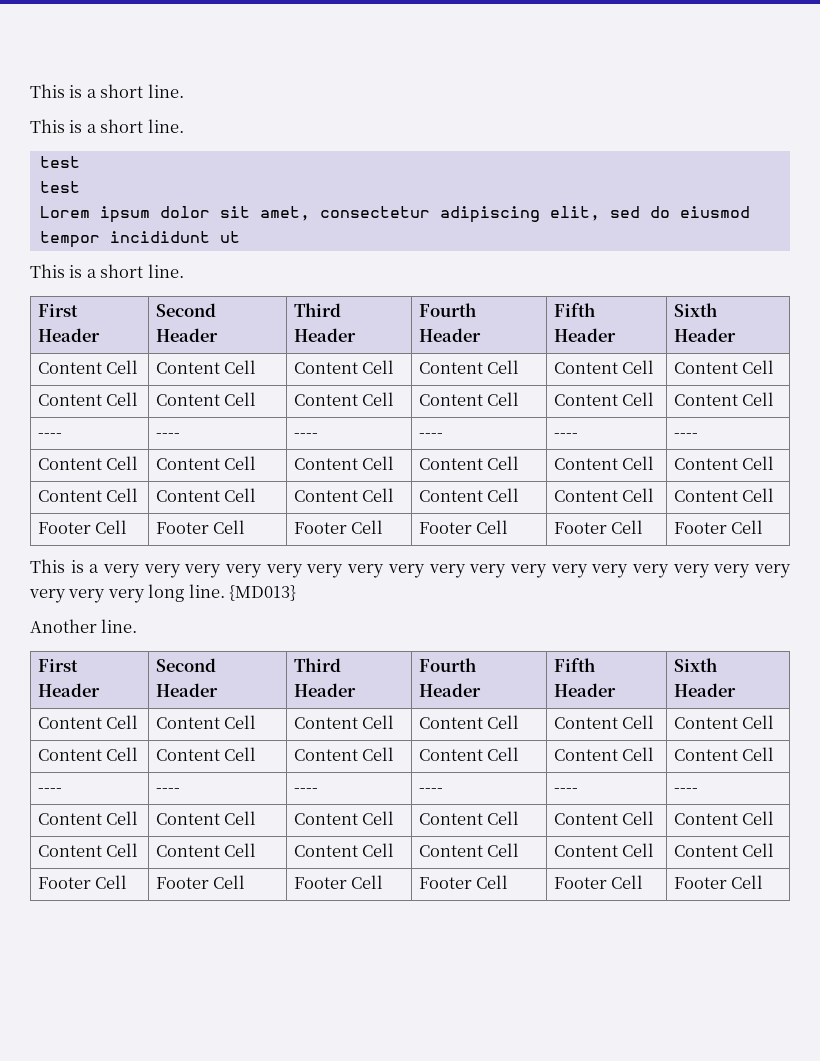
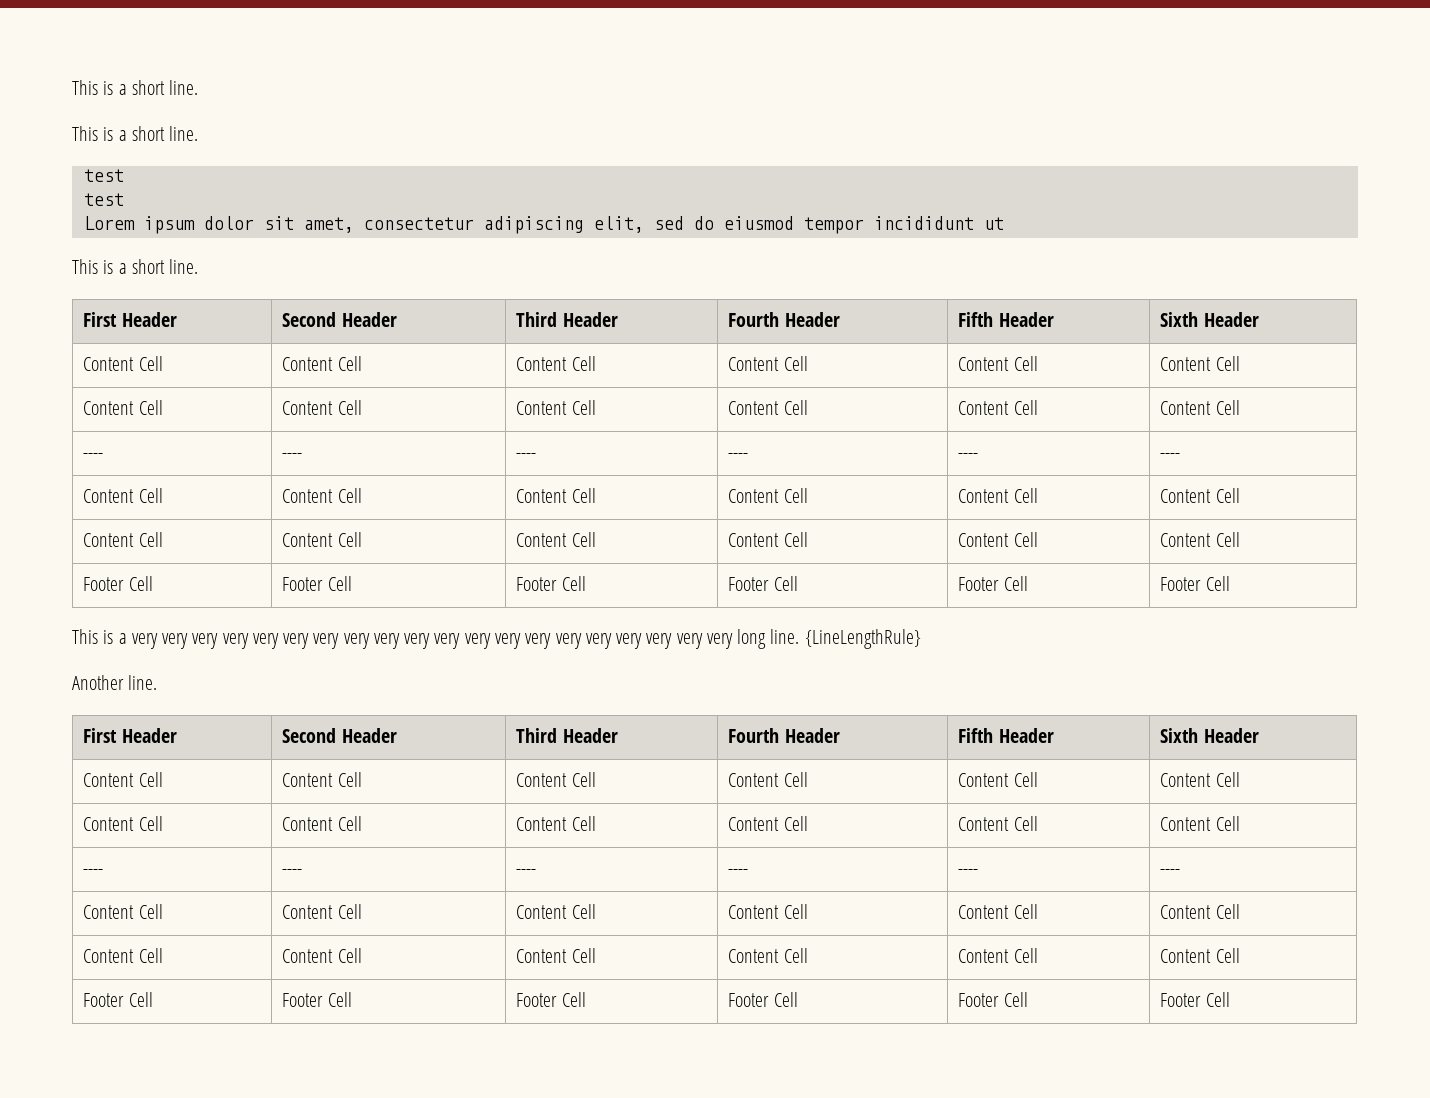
- {MD013}
+ {LineLengthRule}

